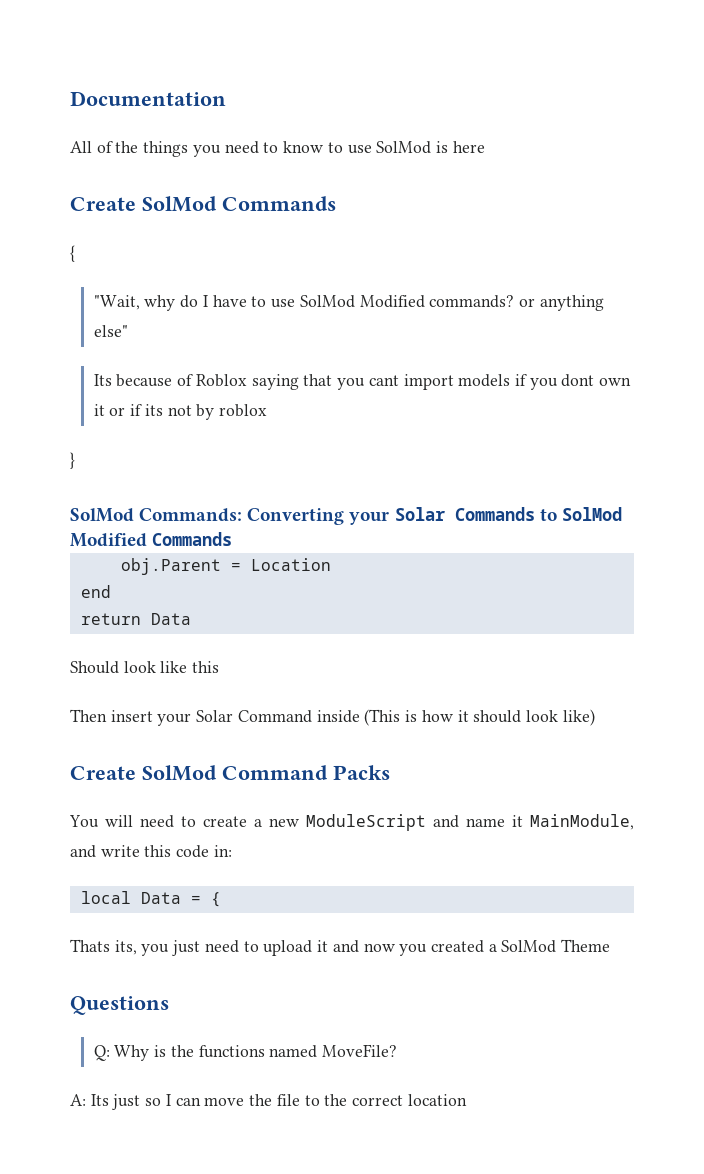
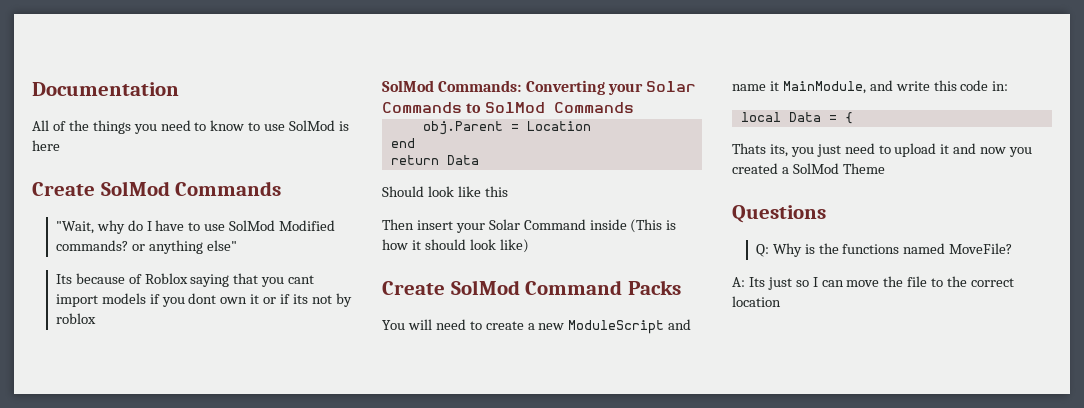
  Create SolMod Commands
- {
- }
- SolMod Commands: Converting your Solar Commands to SolMod Modified Commands
+ SolMod Commands: Converting your Solar Commands to SolMod Commands

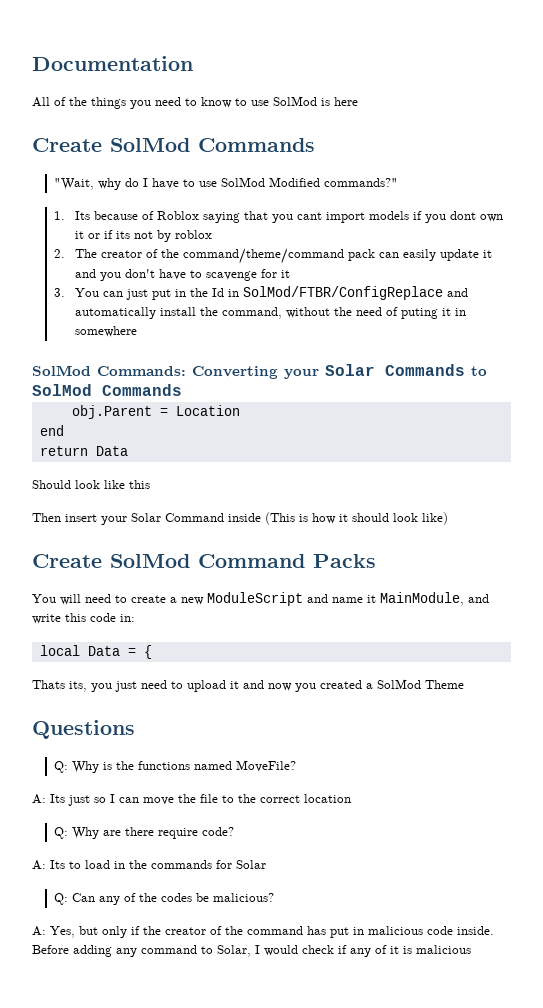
- "Wait, why do I have to use SolMod Modified commands? or anything else"
- Its because of Roblox saying that you cant import models if you dont own it or if its not by roblox
+ "Wait, why do I have to use SolMod Modified commands?"
+ 1. Its because of Roblox saying that you cant import models if you dont own it or if its not by roblox
+ 2. The creator of the command/theme/command pack can easily update it and you don't have to scavenge for it
+ 3. You can just put in the Id in SolMod/FTBR/ConfigReplace and automatically install the command, without the need of puting it in somewhere
+ Q: Why are there require code?
+ A: Its to load in the commands for Solar
+ Q: Can any of the codes be malicious?
+ A: Yes, but only if the creator of the command has put in malicious code inside. Before adding any command to Solar, I would check if any of it is malicious

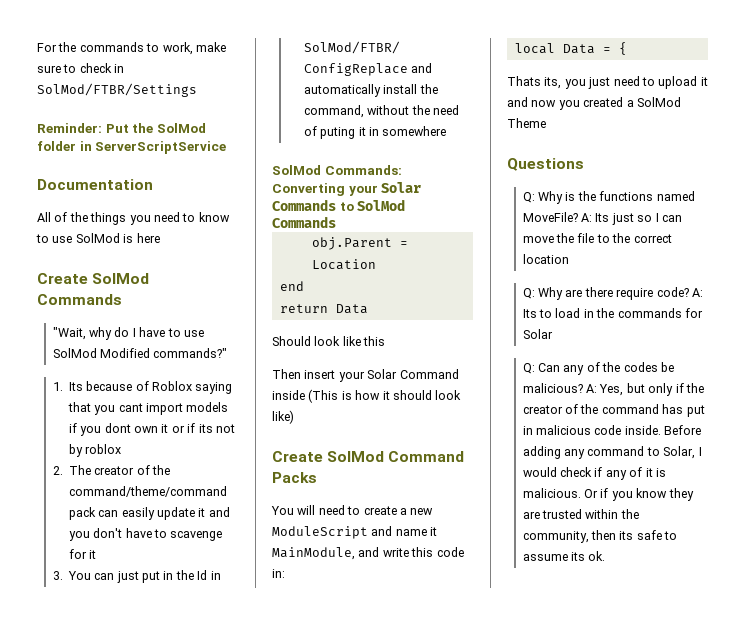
+ For the commands to work, make sure to check in SolMod/FTBR/Settings
+ Reminder: Put the SolMod folder in ServerScriptService
- Q: Why is the functions named MoveFile?
- A: Its just so I can move the file to the correct location
+ Q: Why is the functions named MoveFile? A: Its just so I can move the file to the correct location
- Q: Why are there require code?
- A: Its to load in the commands for Solar
+ Q: Why are there require code? A: Its to load in the commands for Solar
- Q: Can any of the codes be malicious?
- A: Yes, but only if the creator of the command has put in malicious code inside.
+ Q: Can any of the codes be malicious? A: Yes, but only if the creator of the command has put in malicious code inside.
- Before adding any command to Solar, I would check if any of it is malicious
+ Before adding any command to Solar, I would check if any of it is malicious. Or if you know they are trusted within the community, then its safe to assume its ok.

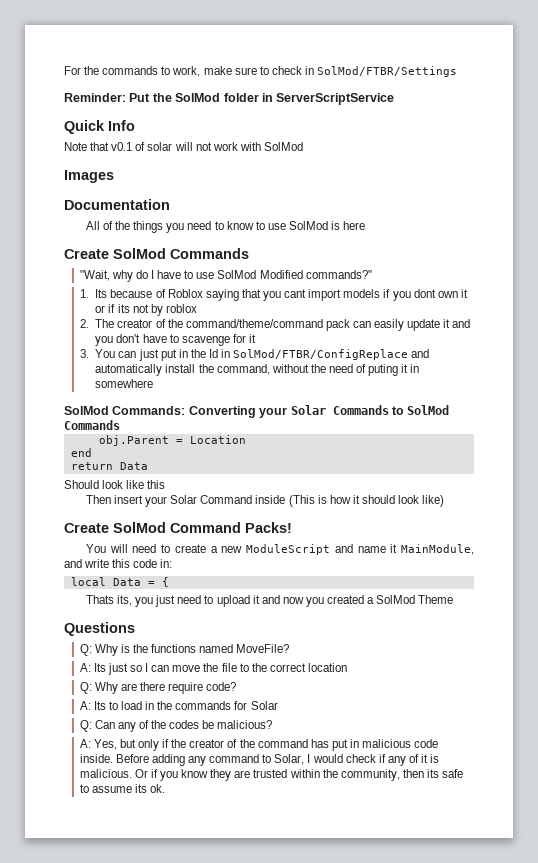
+ Quick Info
+ Note that v0.1 of solar will not work with SolMod
+ Images
- Create SolMod Command Packs
+ Create SolMod Command Packs!
- Q: Why is the functions named MoveFile? A: Its just so I can move the file to the correct location
+ Q: Why is the functions named MoveFile?
+ A: Its just so I can move the file to the correct location
- Q: Why are there require code? A: Its to load in the commands for Solar
+ Q: Why are there require code?
+ A: Its to load in the commands for Solar
- Q: Can any of the codes be malicious? A: Yes, but only if the creator of the command has put in malicious code inside.
+ Q: Can any of the codes be malicious?
+ A: Yes, but only if the creator of the command has put in malicious code inside.

